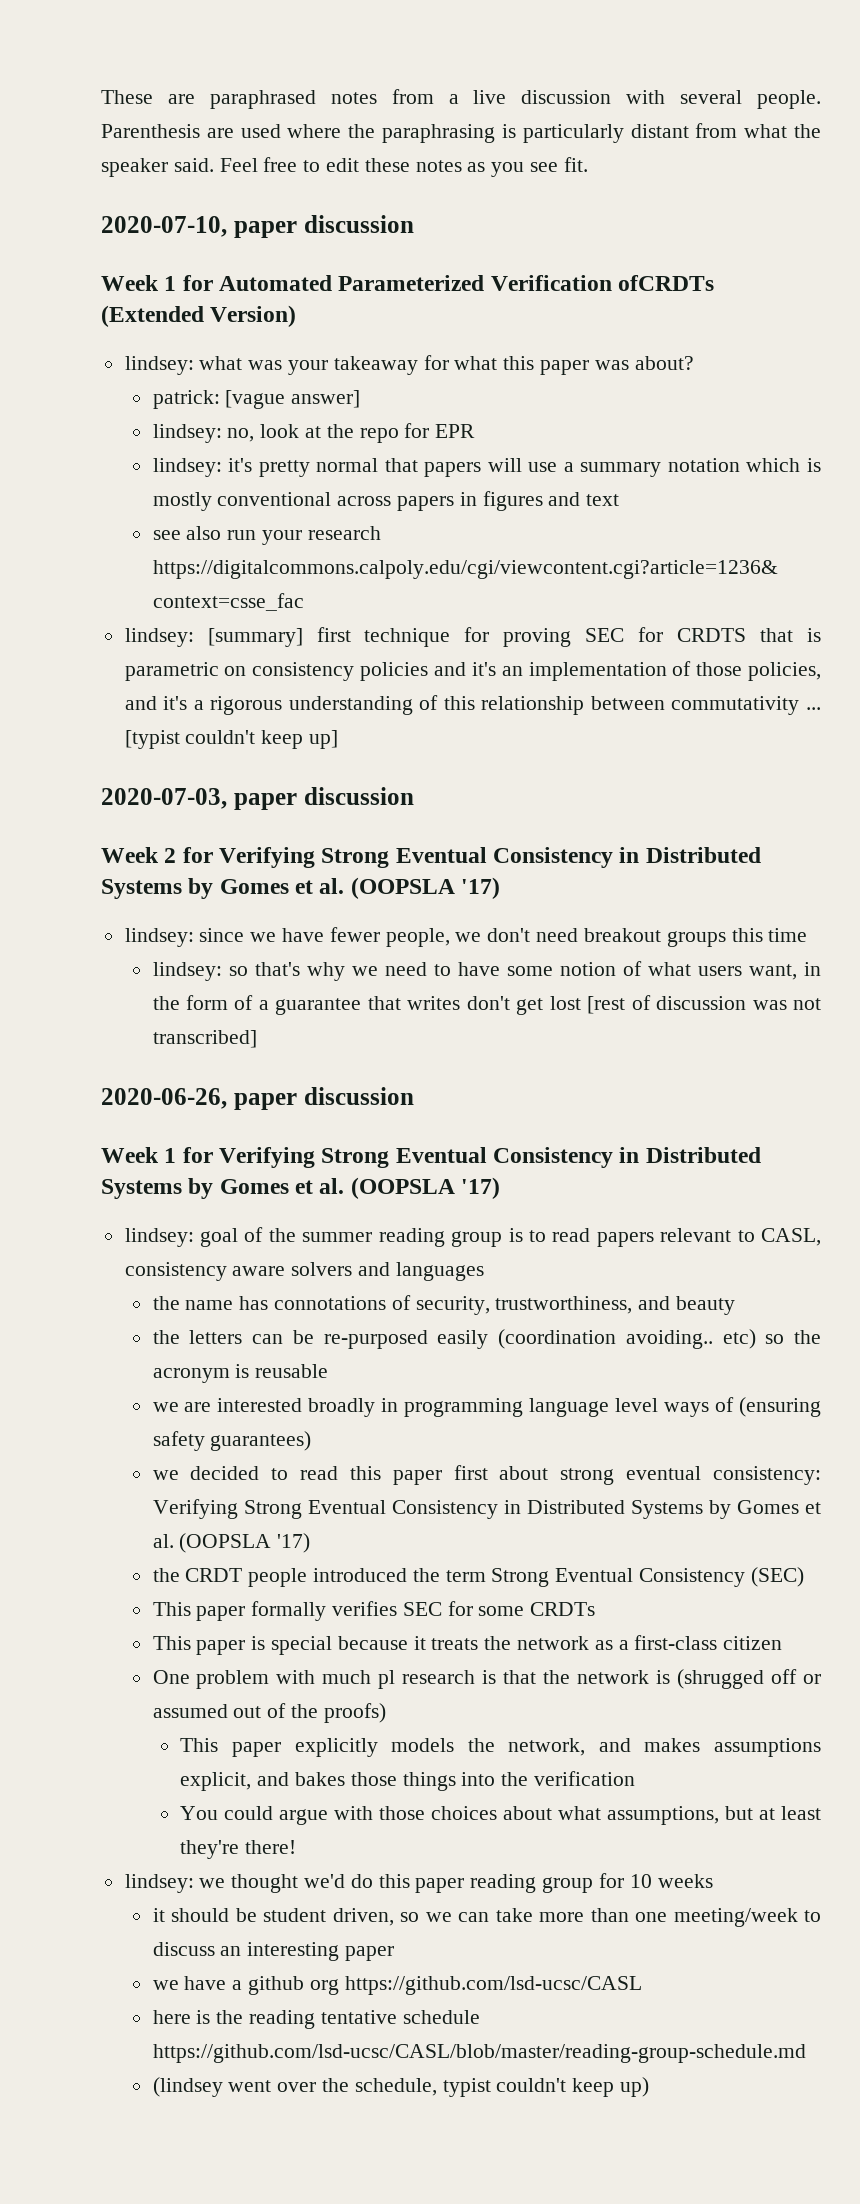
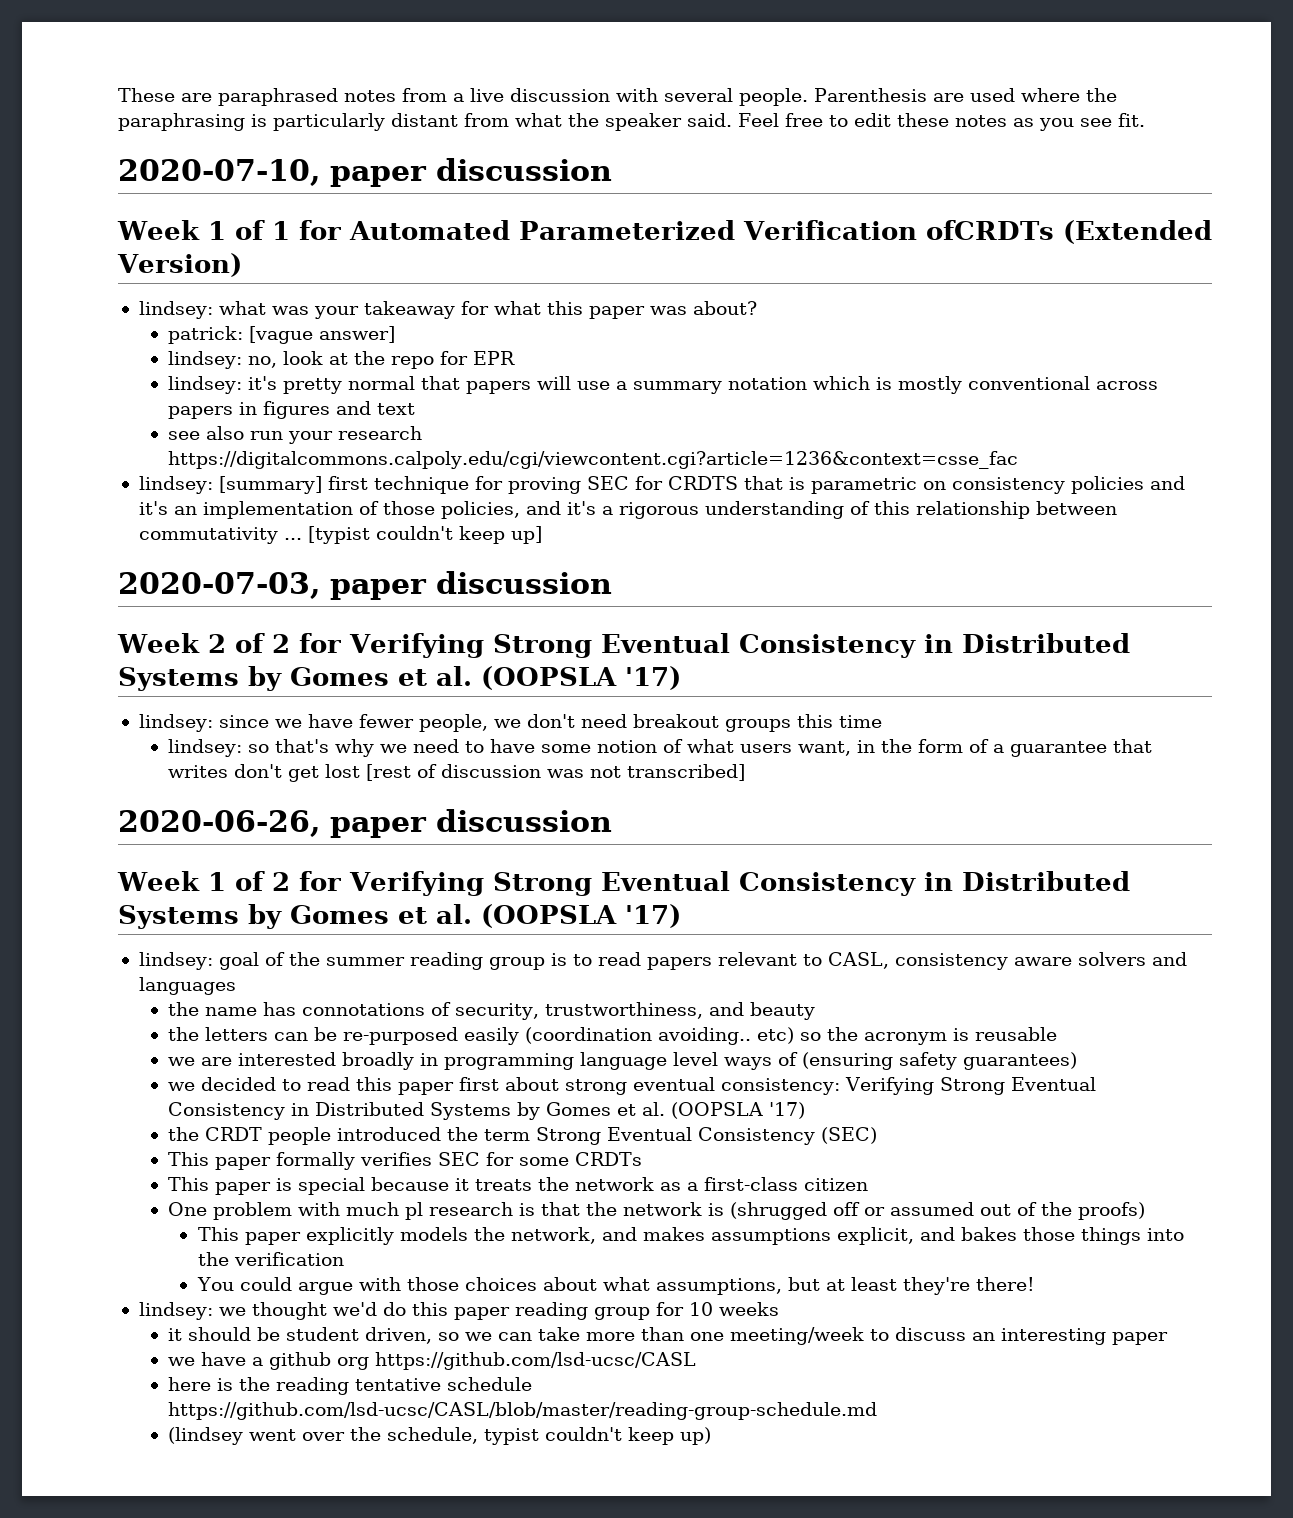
- Week 1 for Automated Parameterized Verification ofCRDTs (Extended Version)
+ Week 1 of 1 for Automated Parameterized Verification ofCRDTs (Extended Version)
- Week 2 for Verifying Strong Eventual Consistency in Distributed Systems by Gomes et al. (OOPSLA '17)
+ Week 2 of 2 for Verifying Strong Eventual Consistency in Distributed Systems by Gomes et al. (OOPSLA '17)
- Week 1 for Verifying Strong Eventual Consistency in Distributed Systems by Gomes et al. (OOPSLA '17)
+ Week 1 of 2 for Verifying Strong Eventual Consistency in Distributed Systems by Gomes et al. (OOPSLA '17)

